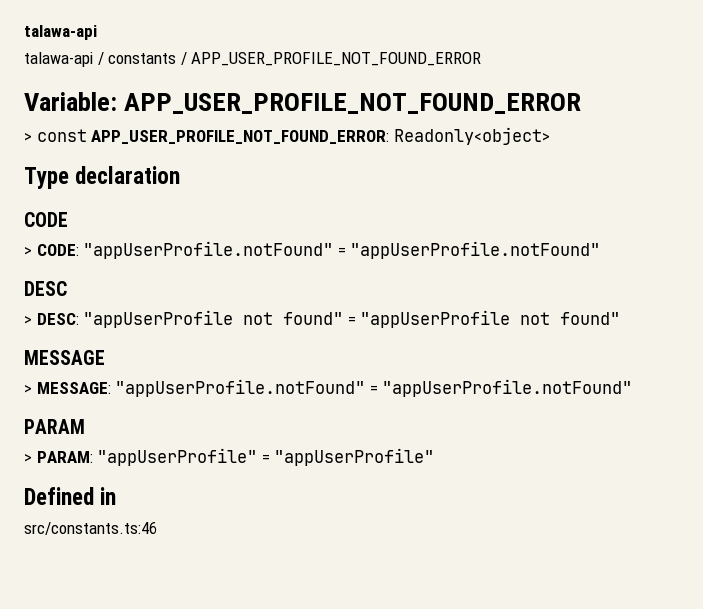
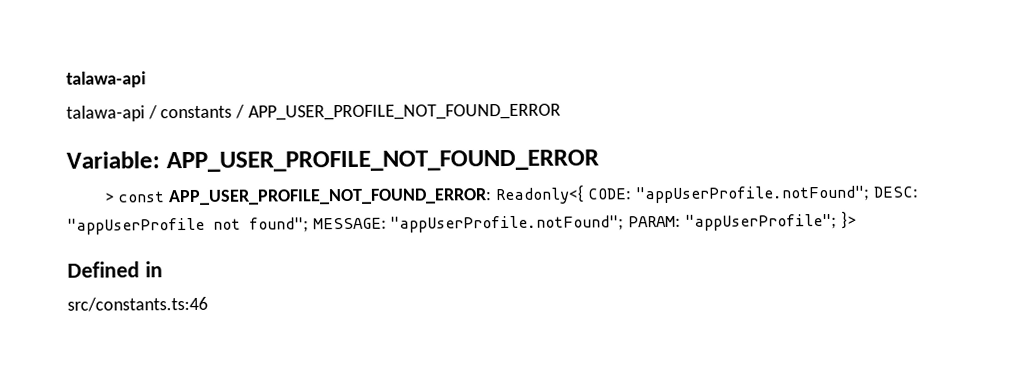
- > const APP_USER_PROFILE_NOT_FOUND_ERROR: Readonly<object>
- Type declaration
- CODE
- > CODE: "appUserProfile.notFound" = "appUserProfile.notFound"
- DESC
- > DESC: "appUserProfile not found" = "appUserProfile not found"
- MESSAGE
- > MESSAGE: "appUserProfile.notFound" = "appUserProfile.notFound"
- PARAM
- > PARAM: "appUserProfile" = "appUserProfile"
+ > const APP_USER_PROFILE_NOT_FOUND_ERROR: Readonly<{ CODE: "appUserProfile.notFound"; DESC: "appUserProfile not found"; MESSAGE: "appUserProfile.notFound"; PARAM: "appUserProfile"; }>

